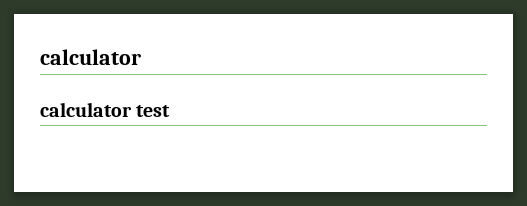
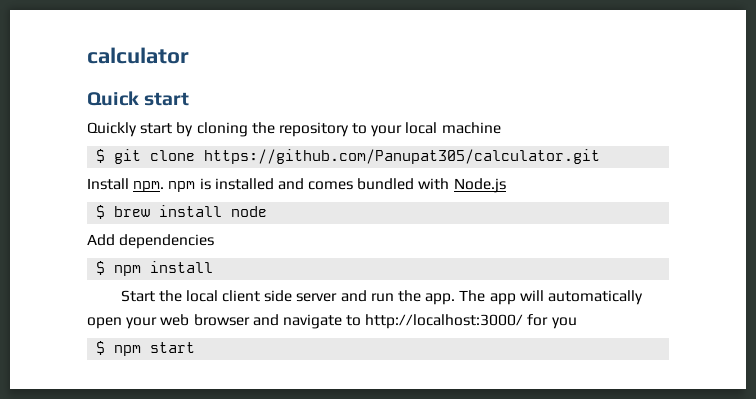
- calculator test
+ Quick start
+ Quickly start by cloning the repository to your local machine
+ $ git clone https://github.com/Panupat305/calculator.git
+ Install npm. npm is installed and comes bundled with Node.js
+ $ brew install node
+ Add dependencies
+ $ npm install
+ Start the local client side server and run the app. The app will automatically open your web browser and navigate to http://localhost:3000/ for you
+ $ npm start

